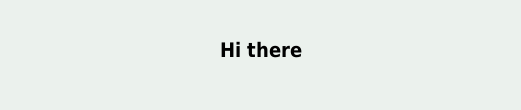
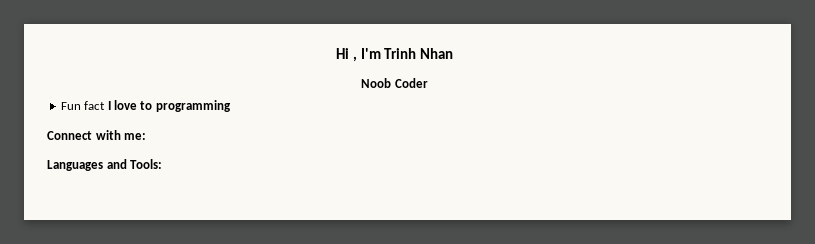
- Hi there
+ Hi , I'm Trinh Nhan
+ Noob Coder
+ Fun fact I love to programming
+ Connect with me:
+ Languages and Tools:

